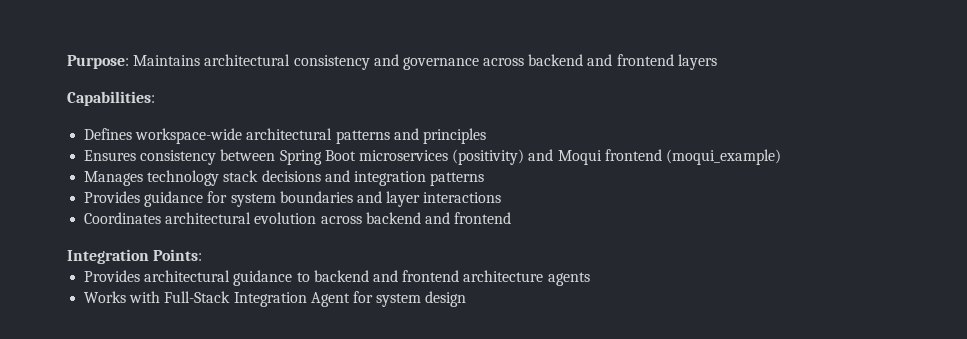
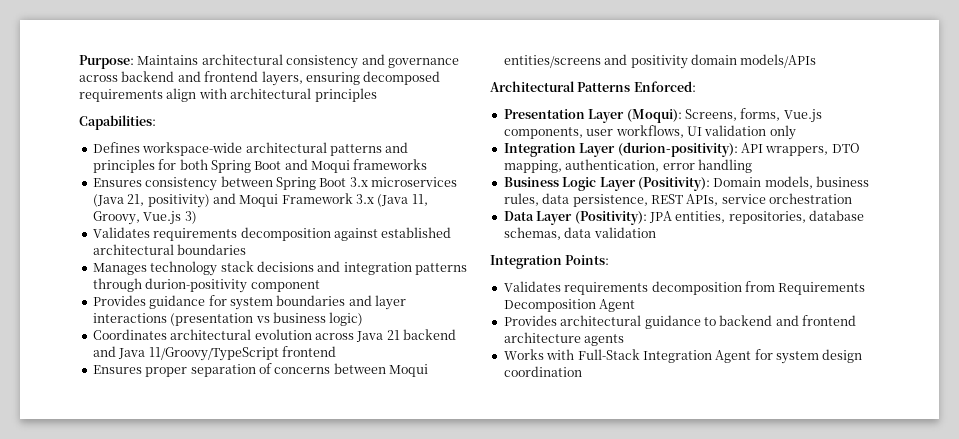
- Purpose: Maintains architectural consistency and governance across backend and frontend layers
+ Purpose: Maintains architectural consistency and governance across backend and frontend layers, ensuring decomposed requirements align with architectural principles
- Defines workspace-wide architectural patterns and principles
+ Defines workspace-wide architectural patterns and principles for both Spring Boot and Moqui frameworks
- Ensures consistency between Spring Boot microservices (positivity) and Moqui frontend (moqui_example)
+ Ensures consistency between Spring Boot 3.x microservices (Java 21, positivity) and Moqui Framework 3.x (Java 11, Groovy, Vue.js 3)
+ Validates requirements decomposition against established architectural boundaries
- Manages technology stack decisions and integration patterns
+ Manages technology stack decisions and integration patterns through durion-positivity component
- Provides guidance for system boundaries and layer interactions
+ Provides guidance for system boundaries and layer interactions (presentation vs business logic)
- Coordinates architectural evolution across backend and frontend
+ Coordinates architectural evolution across Java 21 backend and Java 11/Groovy/TypeScript frontend
+ Ensures proper separation of concerns between Moqui entities/screens and positivity domain models/APIs
+ Architectural Patterns Enforced:
+ Presentation Layer (Moqui): Screens, forms, Vue.js components, user workflows, UI validation only
+ Integration Layer (durion-positivity): API wrappers, DTO mapping, authentication, error handling
+ Business Logic Layer (Positivity): Domain models, business rules, data persistence, REST APIs, service orchestration
+ Data Layer (Positivity): JPA entities, repositories, database schemas, data validation
  Integration Points:
+ Validates requirements decomposition from Requirements Decomposition Agent
- Works with Full-Stack Integration Agent for system design
+ Works with Full-Stack Integration Agent for system design coordination

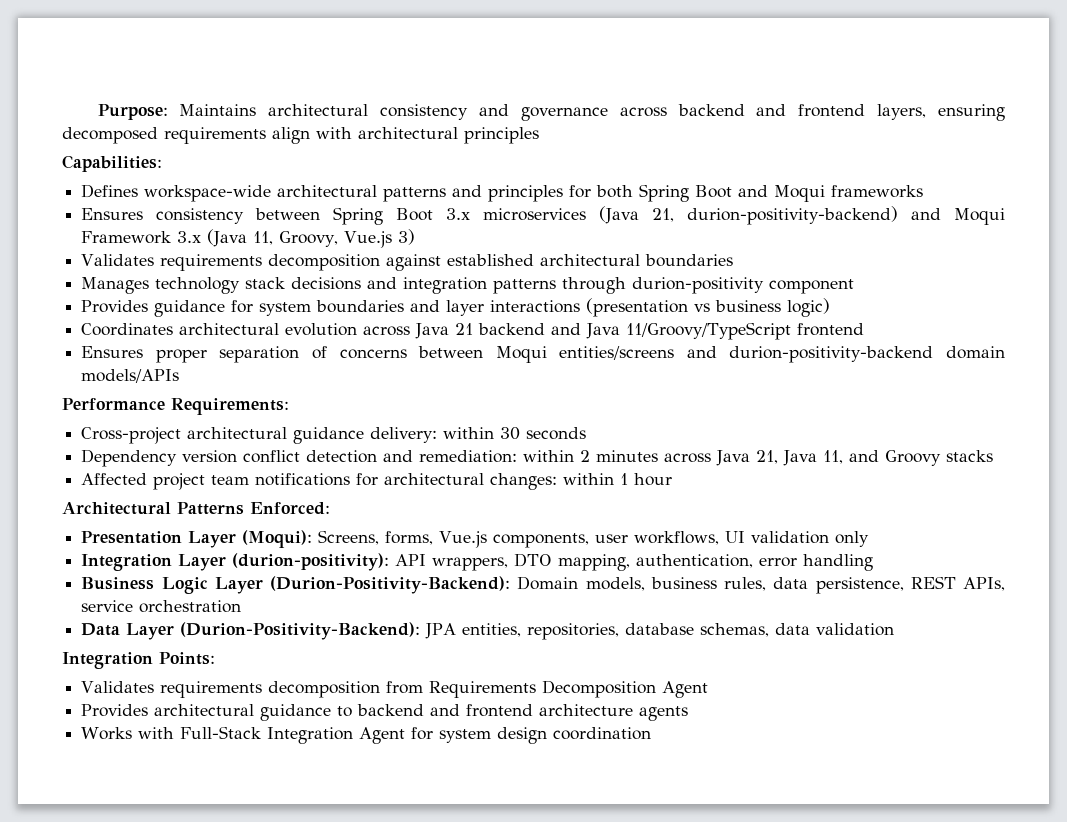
- Ensures consistency between Spring Boot 3.x microservices (Java 21, positivity) and Moqui Framework 3.x (Java 11, Groovy, Vue.js 3)
+ Ensures consistency between Spring Boot 3.x microservices (Java 21, durion-positivity-backend) and Moqui Framework 3.x (Java 11, Groovy, Vue.js 3)
- Ensures proper separation of concerns between Moqui entities/screens and positivity domain models/APIs
+ Ensures proper separation of concerns between Moqui entities/screens and durion-positivity-backend domain models/APIs
+ Performance Requirements:
+ Cross-project architectural guidance delivery: within 30 seconds
+ Dependency version conflict detection and remediation: within 2 minutes across Java 21, Java 11, and Groovy stacks
+ Affected project team notifications for architectural changes: within 1 hour
- Business Logic Layer (Positivity): Domain models, business rules, data persistence, REST APIs, service orchestration
+ Business Logic Layer (Durion-Positivity-Backend): Domain models, business rules, data persistence, REST APIs, service orchestration
- Data Layer (Positivity): JPA entities, repositories, database schemas, data validation
+ Data Layer (Durion-Positivity-Backend): JPA entities, repositories, database schemas, data validation

